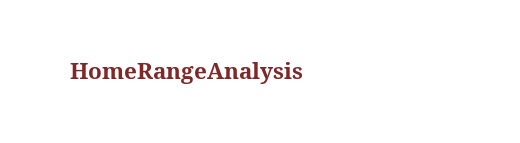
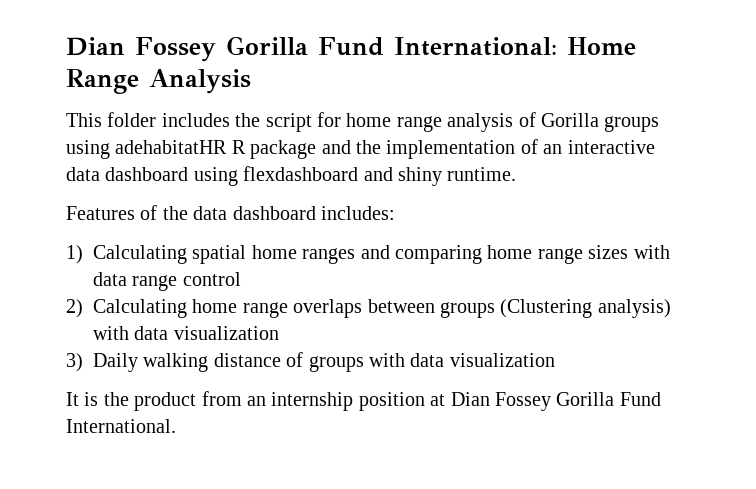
- HomeRangeAnalysis
+ Dian Fossey Gorilla Fund International: Home Range Analysis
+ This folder includes the script for home range analysis of Gorilla groups using adehabitatHR R package and the implementation of an interactive data dashboard using flexdashboard and shiny runtime.
+ Features of the data dashboard includes:
+ 1) Calculating spatial home ranges and comparing home range sizes with data range control
+ 2) Calculating home range overlaps between groups (Clustering analysis) with data visualization
+ 3) Daily walking distance of groups with data visualization
+ It is the product from an internship position at Dian Fossey Gorilla Fund International.

